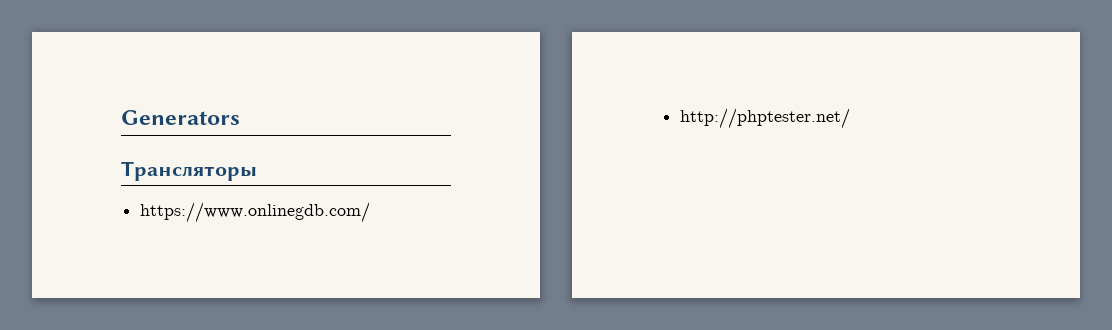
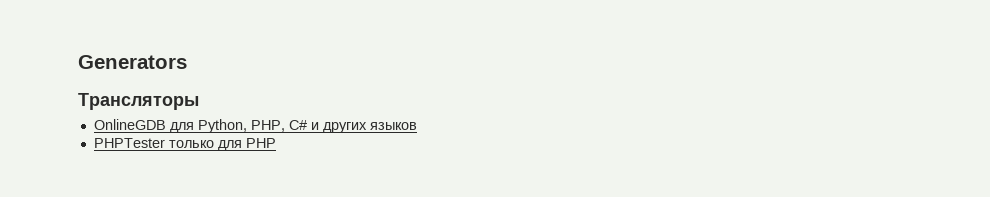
- https://www.onlinegdb.com/
- http://phptester.net/
+ OnlineGDB для Python, PHP, C# и других языков
+ PHPTester только для PHP

